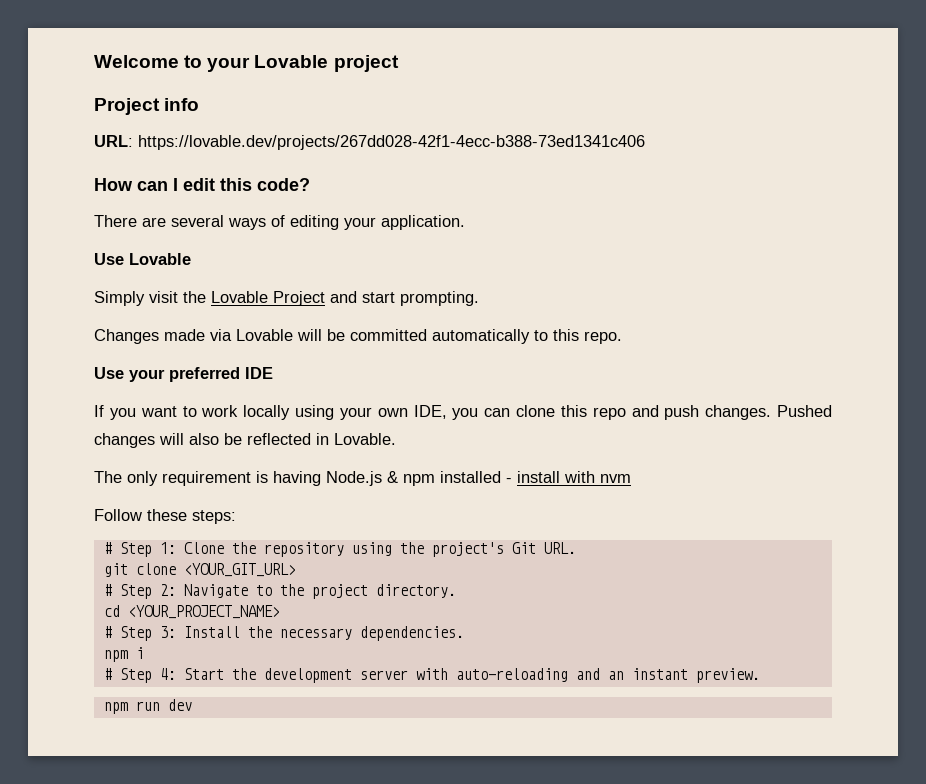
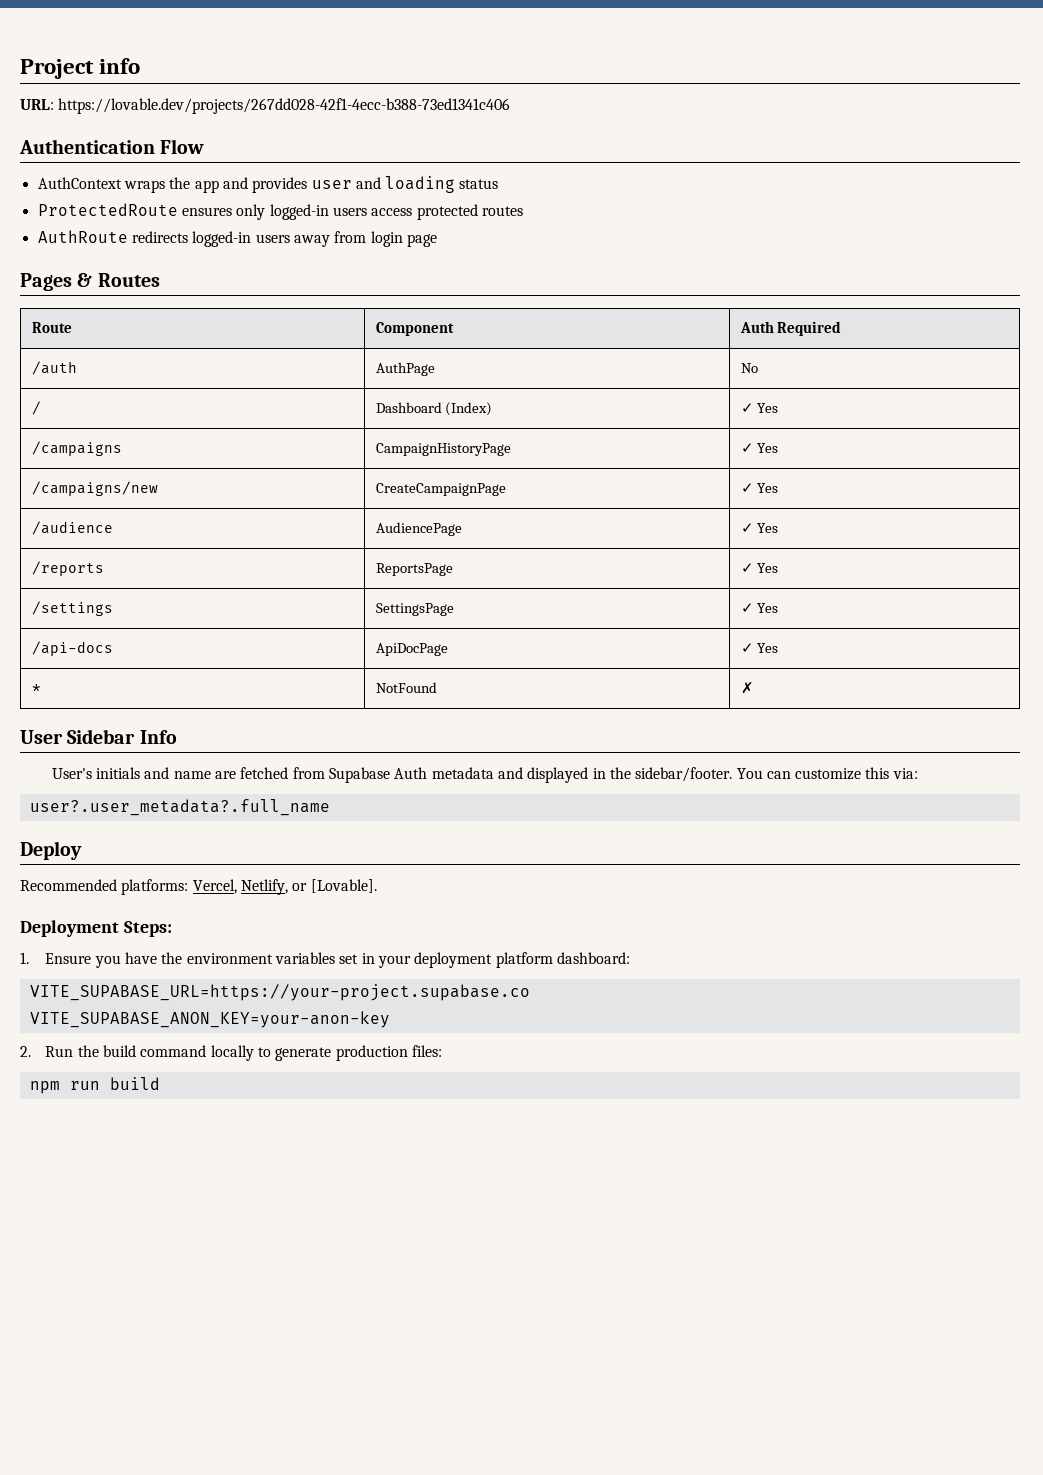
- Welcome to your Lovable project
- How can I edit this code?
- There are several ways of editing your application.
- Use Lovable
- Simply visit the Lovable Project and start prompting.
- Changes made via Lovable will be committed automatically to this repo.
- Use your preferred IDE
- If you want to work locally using your own IDE, you can clone this repo and push changes. Pushed changes will also be reflected in Lovable.
- The only requirement is having Node.js & npm installed - install with nvm
- Follow these steps:
- # Step 1: Clone the repository using the project's Git URL.
- git clone <YOUR_GIT_URL>
- # Step 2: Navigate to the project directory.
- cd <YOUR_PROJECT_NAME>
- # Step 3: Install the necessary dependencies.
- npm i
- # Step 4: Start the development server with auto-reloading and an instant preview.
+ Authentication Flow
+ AuthContext wraps the app and provides user and loading status
+ ProtectedRoute ensures only logged-in users access protected routes
+ AuthRoute redirects logged-in users away from login page
+ Pages & Routes
+ Route | Component | Auth Required
+ /auth | AuthPage | No
+ / | Dashboard (Index) | ✓ Yes
+ /campaigns | CampaignHistoryPage | ✓ Yes
+ /campaigns/new | CreateCampaignPage | ✓ Yes
+ /audience | AudiencePage | ✓ Yes
+ /reports | ReportsPage | ✓ Yes
+ /settings | SettingsPage | ✓ Yes
+ /api-docs | ApiDocPage | ✓ Yes
+ * | NotFound | ✗
+ User Sidebar Info
+ User's initials and name are fetched from Supabase Auth metadata and displayed in the sidebar/footer. You can customize this via:
+ user?.user_metadata?.full_name
+ Deploy
+ Recommended platforms: Vercel, Netlify, or [Lovable].
+ Deployment Steps:
+ 1. Ensure you have the environment variables set in your deployment platform dashboard:
+ VITE_SUPABASE_URL=https://your-project.supabase.co
+ VITE_SUPABASE_ANON_KEY=your-anon-key
+ 2. Run the build command locally to generate production files:
- npm run dev
+ npm run build

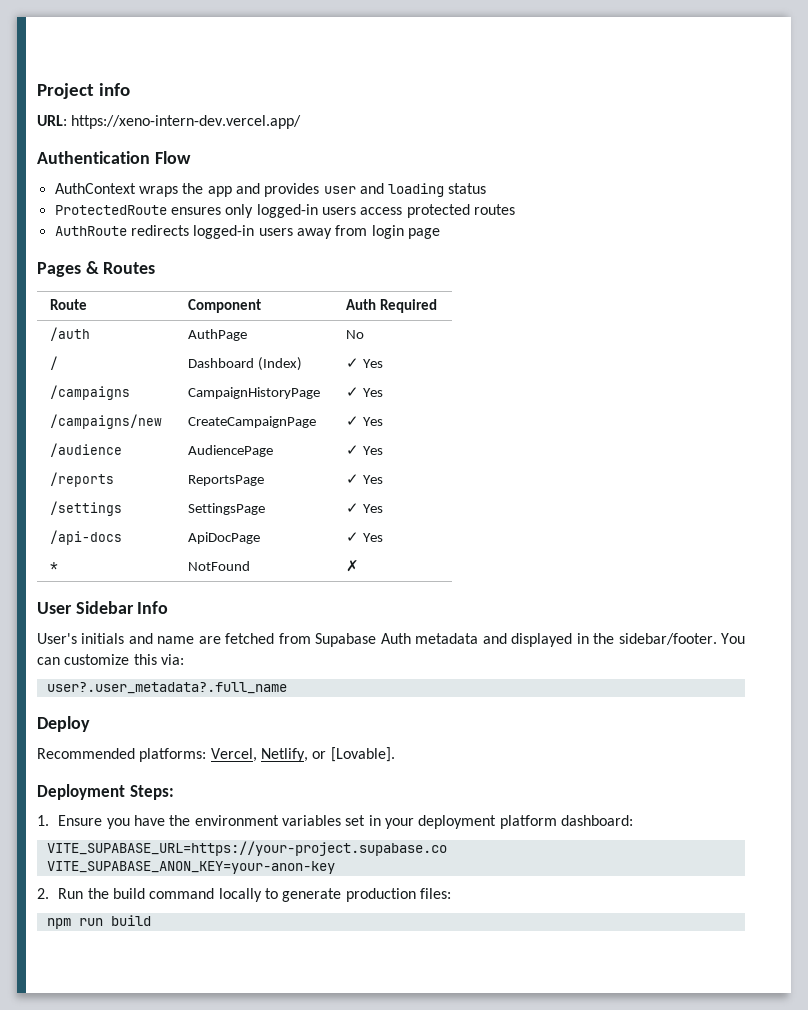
- URL: https://lovable.dev/projects/267dd028-42f1-4ecc-b388-73ed1341c406
+ URL: https://xeno-intern-dev.vercel.app/

